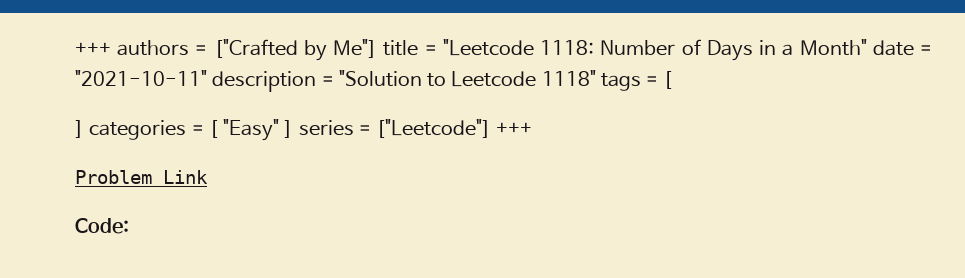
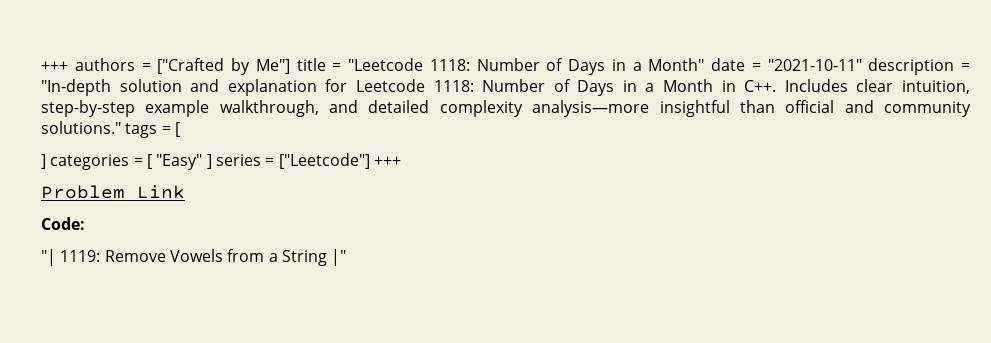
- +++ authors = ["Crafted by Me"] title = "Leetcode 1118: Number of Days in a Month" date = "2021-10-11" description = "Solution to Leetcode 1118" tags = [
+ +++ authors = ["Crafted by Me"] title = "Leetcode 1118: Number of Days in a Month" date = "2021-10-11" description = "In-depth solution and explanation for Leetcode 1118: Number of Days in a Month in C++. Includes clear intuition, step-by-step example walkthrough, and detailed complexity analysis—more insightful than official and community solutions." tags = [
+ "| 1119: Remove Vowels from a String |"

